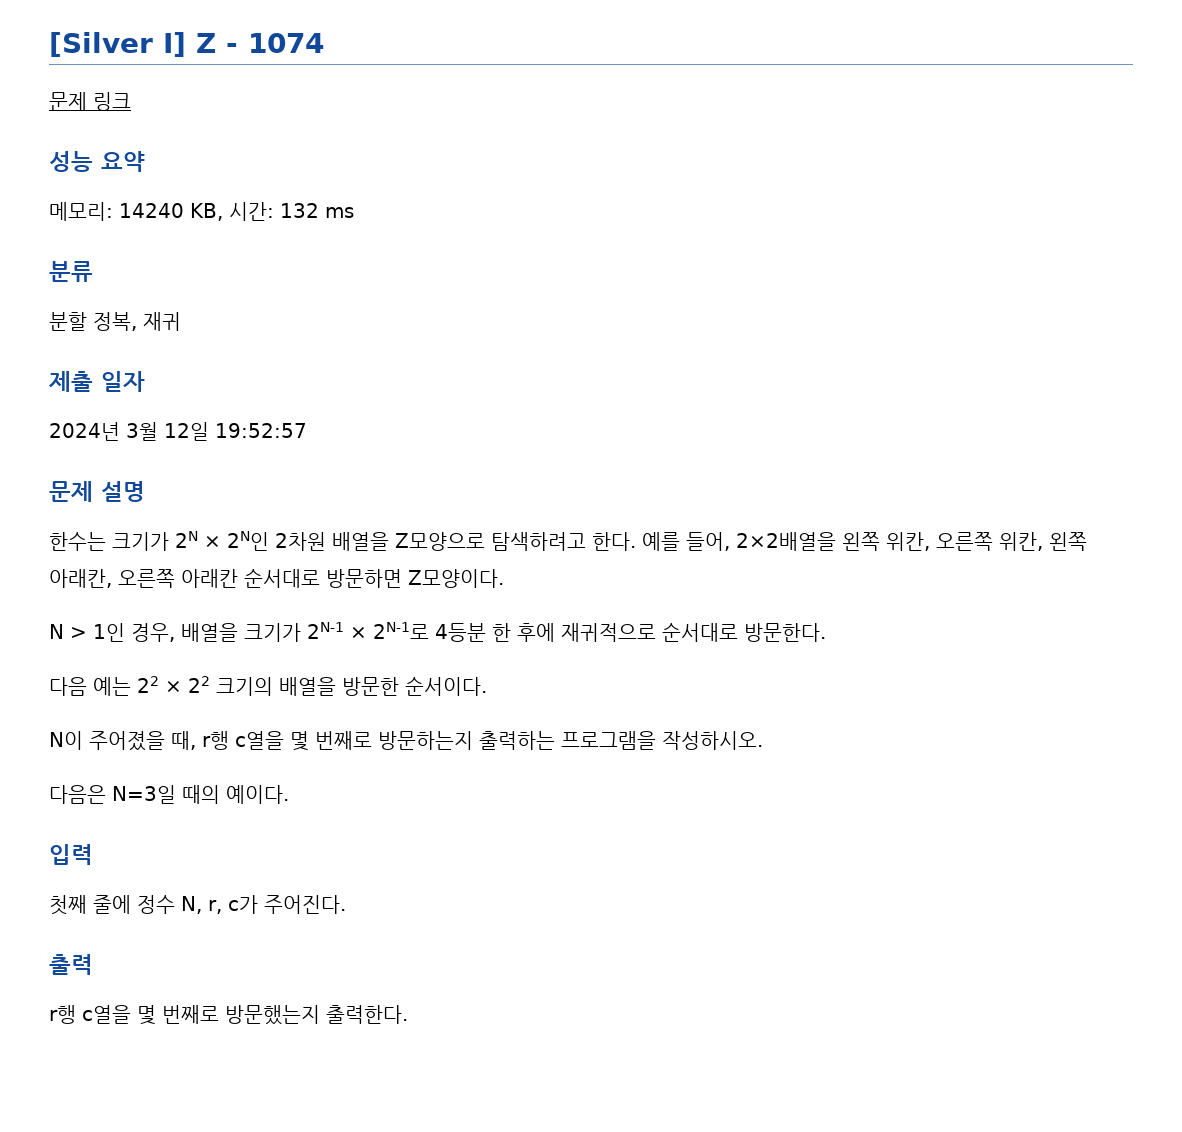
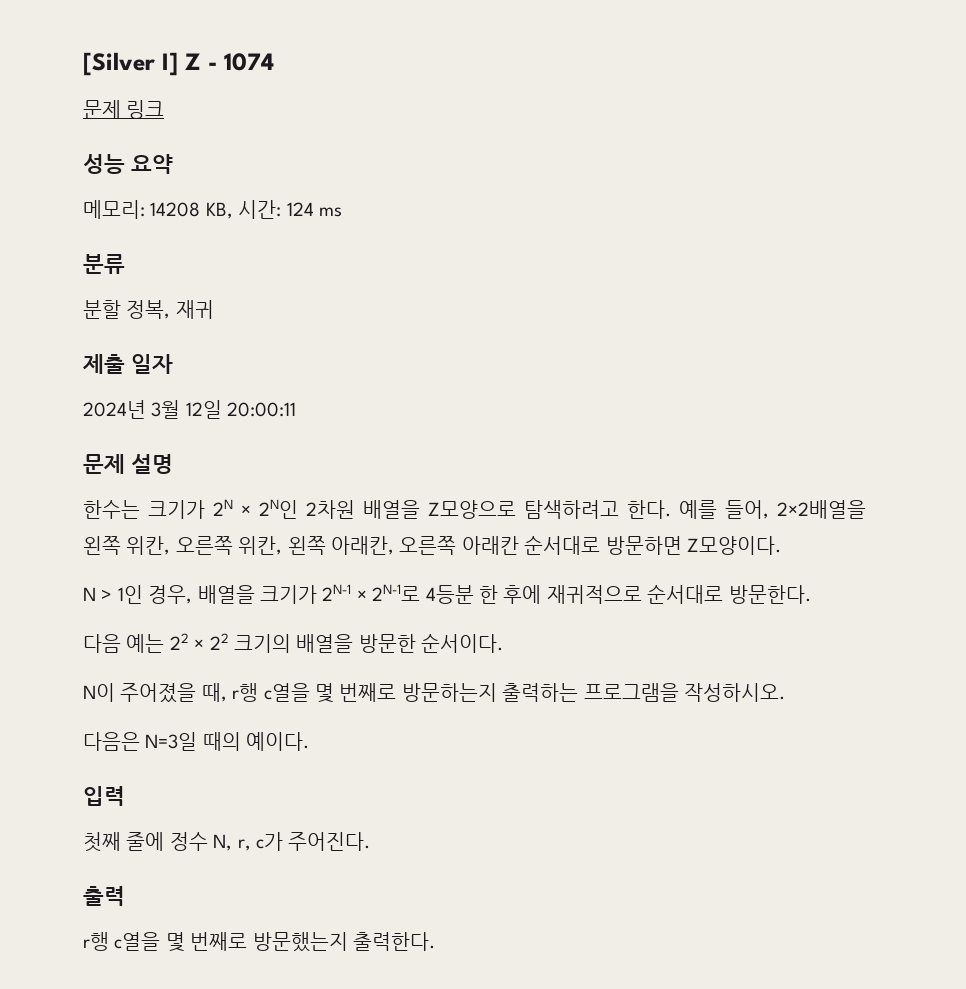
- 메모리: 14240 KB, 시간: 132 ms
+ 메모리: 14208 KB, 시간: 124 ms
- 2024년 3월 12일 19:52:57
+ 2024년 3월 12일 20:00:11

